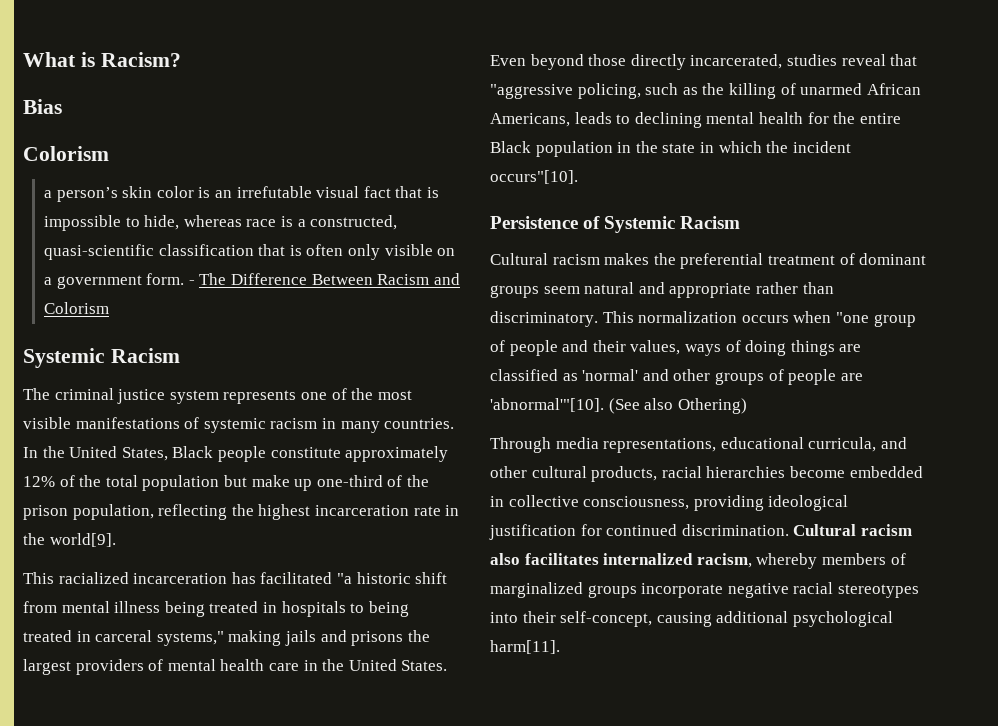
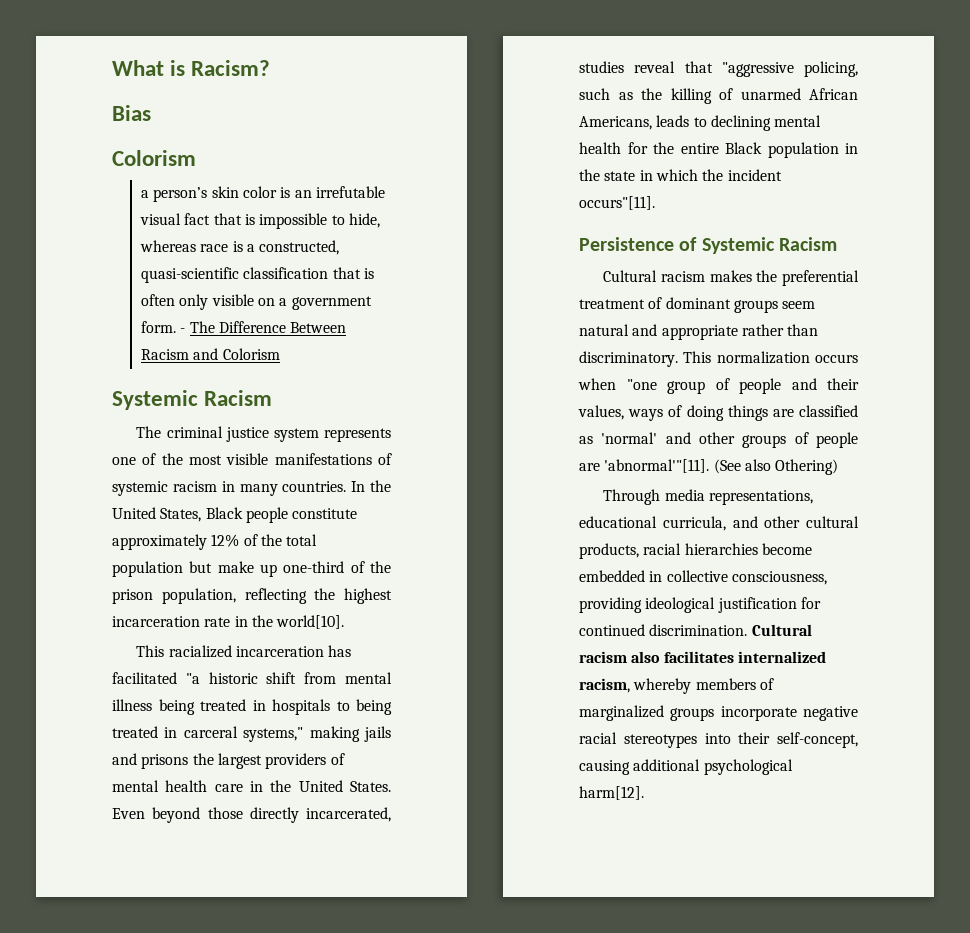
- In the United States, Black people constitute approximately 12% of the total population but make up one-third of the prison population, reflecting the highest incarceration rate in the world[9].
+ In the United States, Black people constitute approximately 12% of the total population but make up one-third of the prison population, reflecting the highest incarceration rate in the world[10].
- Even beyond those directly incarcerated, studies reveal that "aggressive policing, such as the killing of unarmed African Americans, leads to declining mental health for the entire Black population in the state in which the incident occurs"[10].
+ Even beyond those directly incarcerated, studies reveal that "aggressive policing, such as the killing of unarmed African Americans, leads to declining mental health for the entire Black population in the state in which the incident occurs"[11].
- This normalization occurs when "one group of people and their values, ways of doing things are classified as 'normal' and other groups of people are 'abnormal'"[10].
+ This normalization occurs when "one group of people and their values, ways of doing things are classified as 'normal' and other groups of people are 'abnormal'"[11].
- Cultural racism also facilitates internalized racism, whereby members of marginalized groups incorporate negative racial stereotypes into their self-concept, causing additional psychological harm[11].
+ Cultural racism also facilitates internalized racism, whereby members of marginalized groups incorporate negative racial stereotypes into their self-concept, causing additional psychological harm[12].

